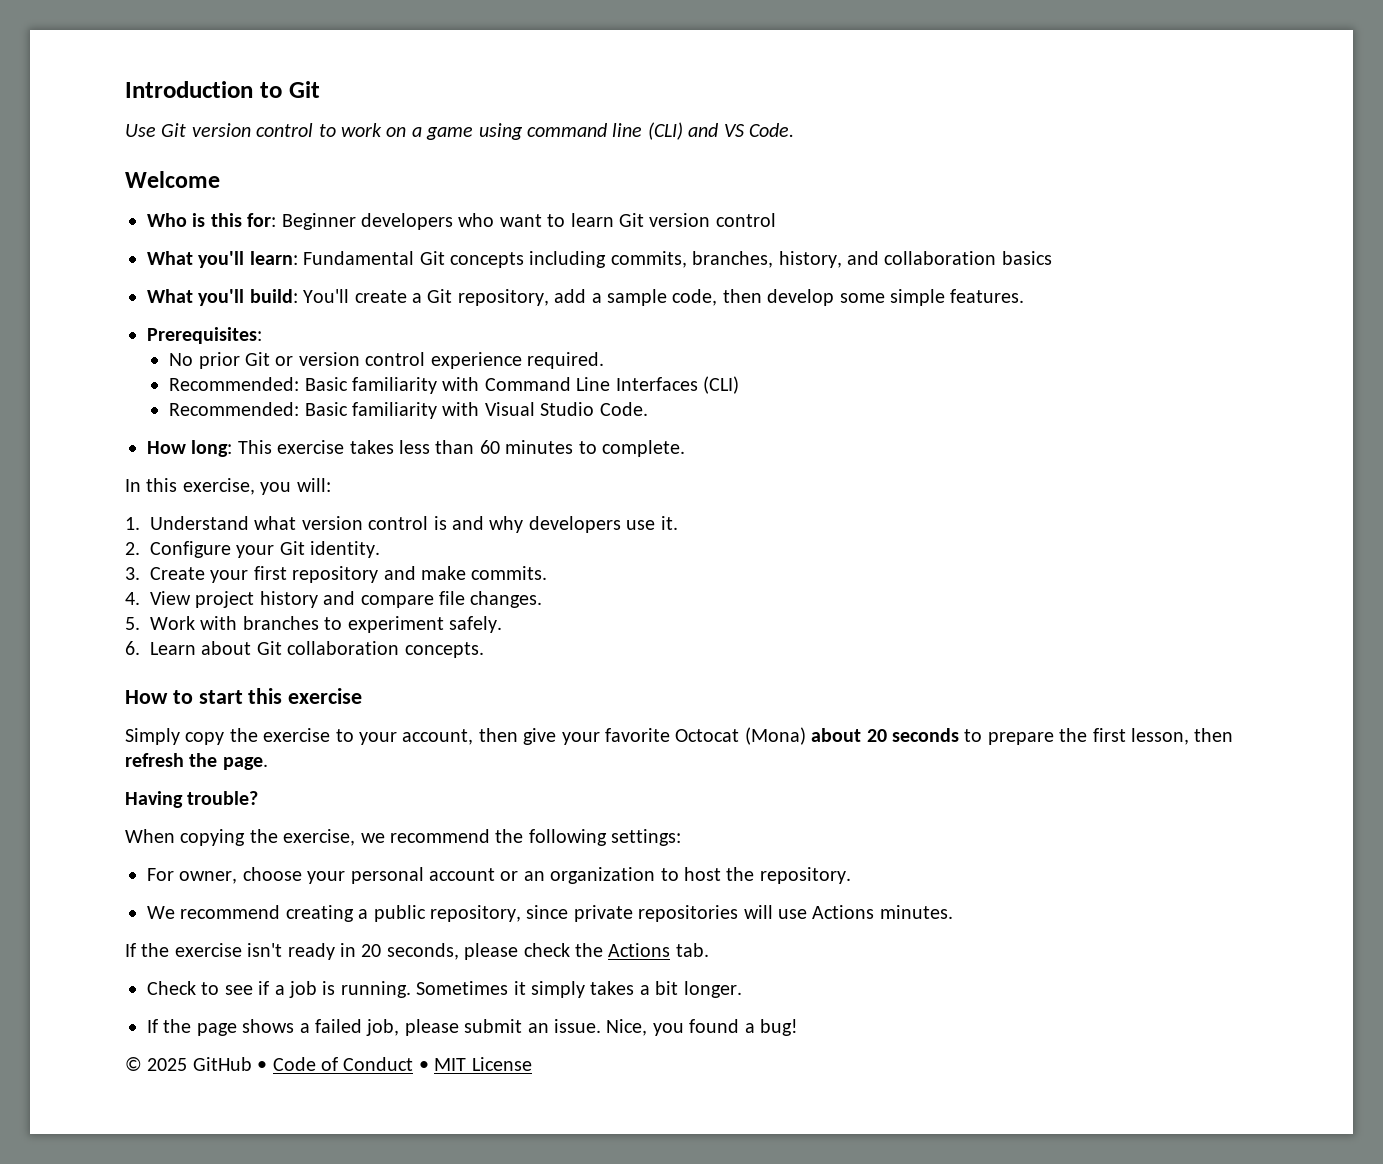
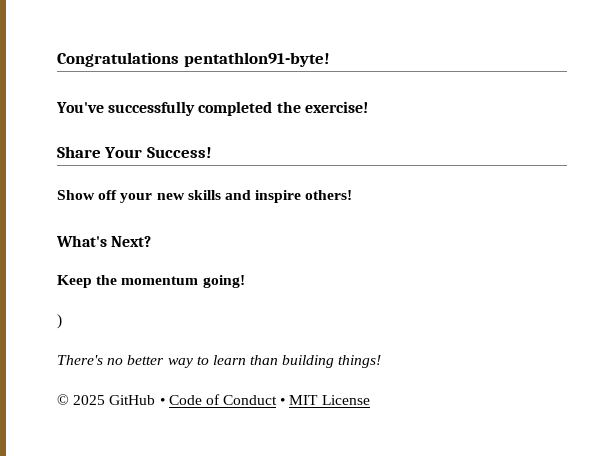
- Introduction to Git
- Use Git version control to work on a game using command line (CLI) and VS Code.
- Welcome
- Who is this for: Beginner developers who want to learn Git version control
- What you'll learn: Fundamental Git concepts including commits, branches, history, and collaboration basics
- What you'll build: You'll create a Git repository, add a sample code, then develop some simple features.
- Prerequisites:
- No prior Git or version control experience required.
- Recommended: Basic familiarity with Command Line Interfaces (CLI)
- Recommended: Basic familiarity with Visual Studio Code.
- How long: This exercise takes less than 60 minutes to complete.
- In this exercise, you will:
- 1. Understand what version control is and why developers use it.
- 2. Configure your Git identity.
- 3. Create your first repository and make commits.
- 4. View project history and compare file changes.
- 5. Work with branches to experiment safely.
- 6. Learn about Git collaboration concepts.
- How to start this exercise
- Simply copy the exercise to your account, then give your favorite Octocat (Mona) about 20 seconds to prepare the first lesson, then refresh the page.
- Having trouble?
- When copying the exercise, we recommend the following settings:
- For owner, choose your personal account or an organization to host the repository.
- We recommend creating a public repository, since private repositories will use Actions minutes.
- If the exercise isn't ready in 20 seconds, please check the Actions tab.
- Check to see if a job is running. Sometimes it simply takes a bit longer.
- If the page shows a failed job, please submit an issue. Nice, you found a bug!
+ Congratulations pentathlon91-byte!
+ You've successfully completed the exercise!
+ Share Your Success!
+ Show off your new skills and inspire others!
+ What's Next?
+ Keep the momentum going!
+ )
+ There's no better way to learn than building things!

